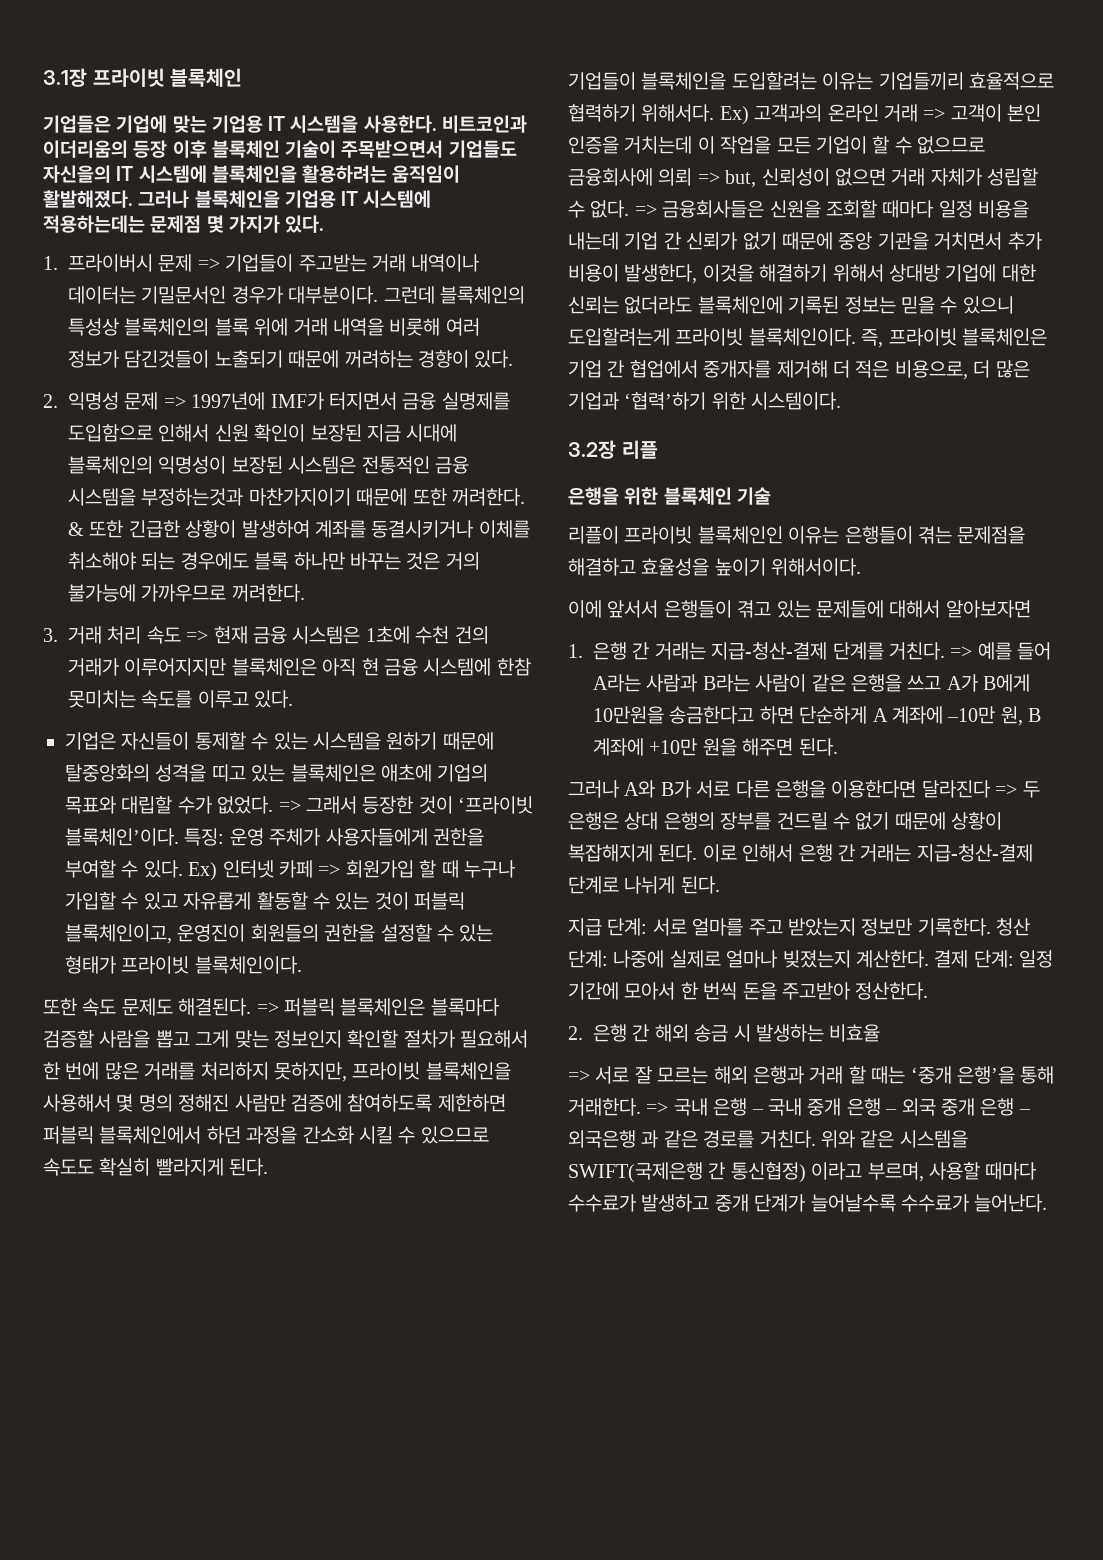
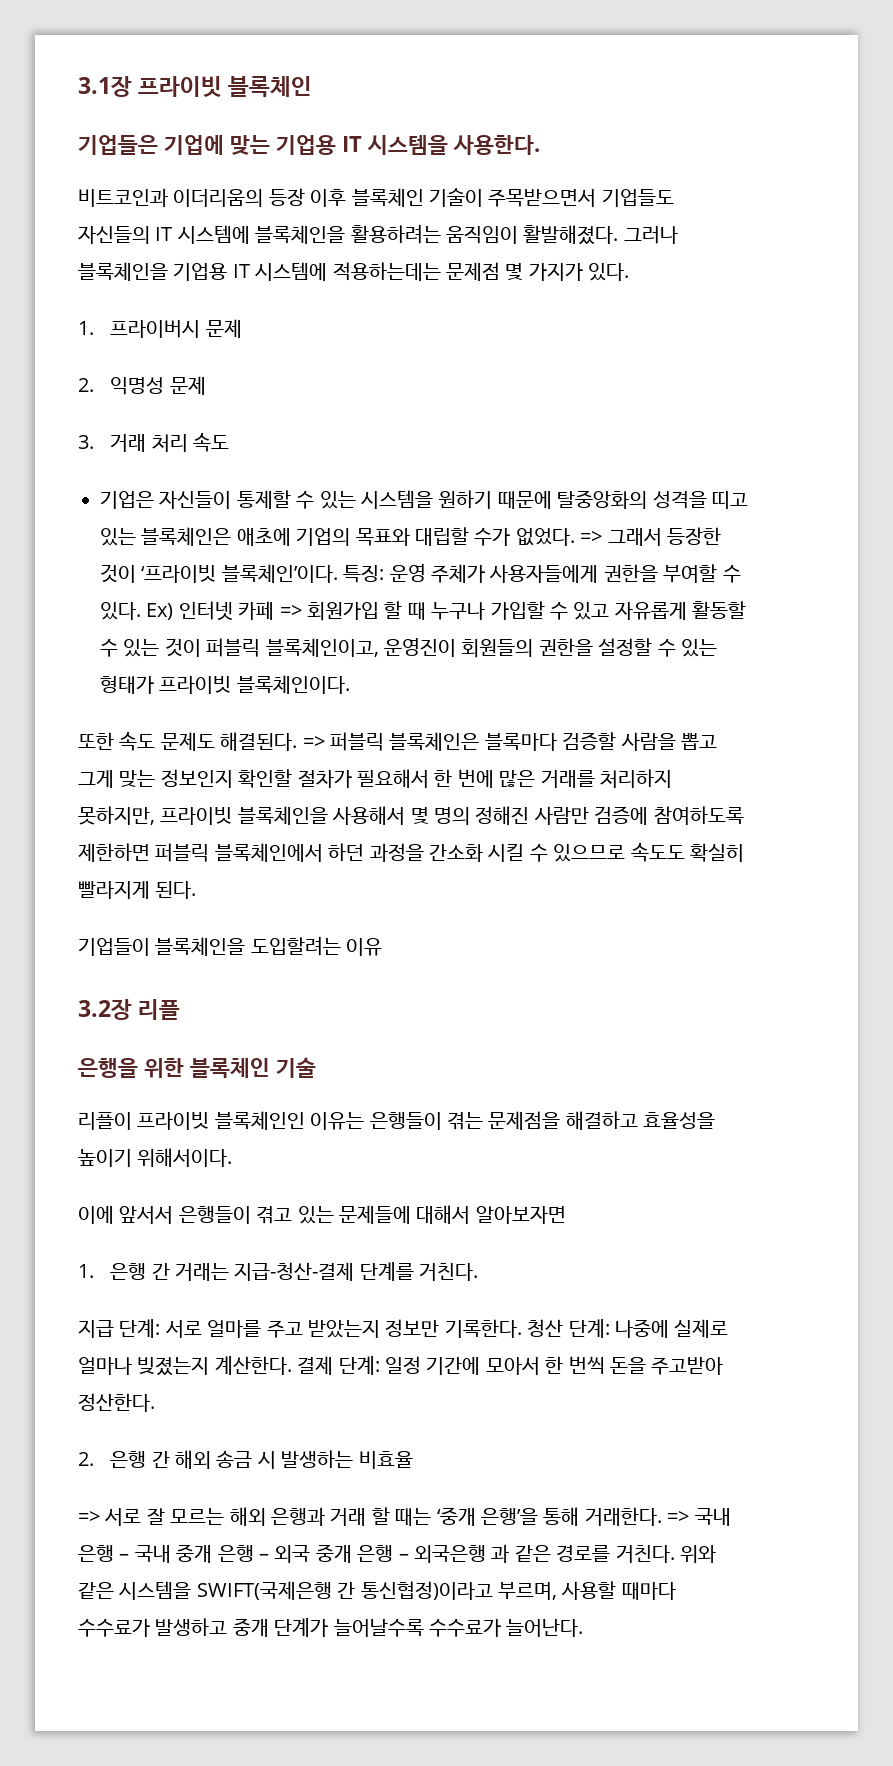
- 기업들은 기업에 맞는 기업용 IT 시스템을 사용한다. 비트코인과 이더리움의 등장 이후 블록체인 기술이 주목받으면서 기업들도 자신을의 IT 시스템에 블록체인을 활용하려는 움직임이 활발해졌다.
+ 기업들은 기업에 맞는 기업용 IT 시스템을 사용한다.
+ 비트코인과 이더리움의 등장 이후 블록체인 기술이 주목받으면서 기업들도 자신들의 IT 시스템에 블록체인을 활용하려는 움직임이 활발해졌다.
- 1. 프라이버시 문제 => 기업들이 주고받는 거래 내역이나 데이터는 기밀문서인 경우가 대부분이다. 그런데 블록체인의 특성상 블록체인의 블록 위에 거래 내역을 비롯해 여러 정보가 담긴것들이 노출되기 때문에 꺼려하는 경향이 있다.
- 2. 익명성 문제 => 1997년에 IMF가 터지면서 금융 실명제를 도입함으로 인해서 신원 확인이 보장된 지금 시대에 블록체인의 익명성이 보장된 시스템은 전통적인 금융 시스템을 부정하는것과 마찬가지이기 때문에 또한 꺼려한다. & 또한 긴급한 상황이 발생하여 계좌를 동결시키거나 이체를 취소해야 되는 경우에도 블록 하나만 바꾸는 것은 거의 불가능에 가까우므로 꺼려한다.
- 3. 거래 처리 속도 => 현재 금융 시스템은 1초에 수천 건의 거래가 이루어지지만 블록체인은 아직 현 금융 시스템에 한참 못미치는 속도를 이루고 있다.
+ 1. 프라이버시 문제
+ 2. 익명성 문제
+ 3. 거래 처리 속도
- 기업들이 블록체인을 도입할려는 이유는 기업들끼리 효율적으로 협력하기 위해서다. Ex) 고객과의 온라인 거래 => 고객이 본인 인증을 거치는데 이 작업을 모든 기업이 할 수 없으므로 금융회사에 의뢰 => but, 신뢰성이 없으면 거래 자체가 성립할 수 없다. => 금융회사들은 신원을 조회할 때마다 일정 비용을 내는데 기업 간 신뢰가 없기 때문에 중앙 기관을 거치면서 추가 비용이 발생한다, 이것을 해결하기 위해서 상대방 기업에 대한 신뢰는 없더라도 블록체인에 기록된 정보는 믿을 수 있으니 도입할려는게 프라이빗 블록체인이다. 즉, 프라이빗 블록체인은 기업 간 협업에서 중개자를 제거해 더 적은 비용으로, 더 많은 기업과 ‘협력’하기 위한 시스템이다.
+ 기업들이 블록체인을 도입할려는 이유
- => 예를 들어 A라는 사람과 B라는 사람이 같은 은행을 쓰고 A가 B에게 10만원을 송금한다고 하면 단순하게 A 계좌에 –10만 원, B 계좌에 +10만 원을 해주면 된다.
- 그러나 A와 B가 서로 다른 은행을 이용한다면 달라진다 => 두 은행은 상대 은행의 장부를 건드릴 수 없기 때문에 상황이 복잡해지게 된다. 이로 인해서 은행 간 거래는 지급-청산-결제 단계로 나뉘게 된다.
- 위와 같은 시스템을 SWIFT(국제은행 간 통신협정) 이라고 부르며, 사용할 때마다 수수료가 발생하고 중개 단계가 늘어날수록 수수료가 늘어난다.
+ 위와 같은 시스템을 SWIFT(국제은행 간 통신협정)이라고 부르며, 사용할 때마다 수수료가 발생하고 중개 단계가 늘어날수록 수수료가 늘어난다.

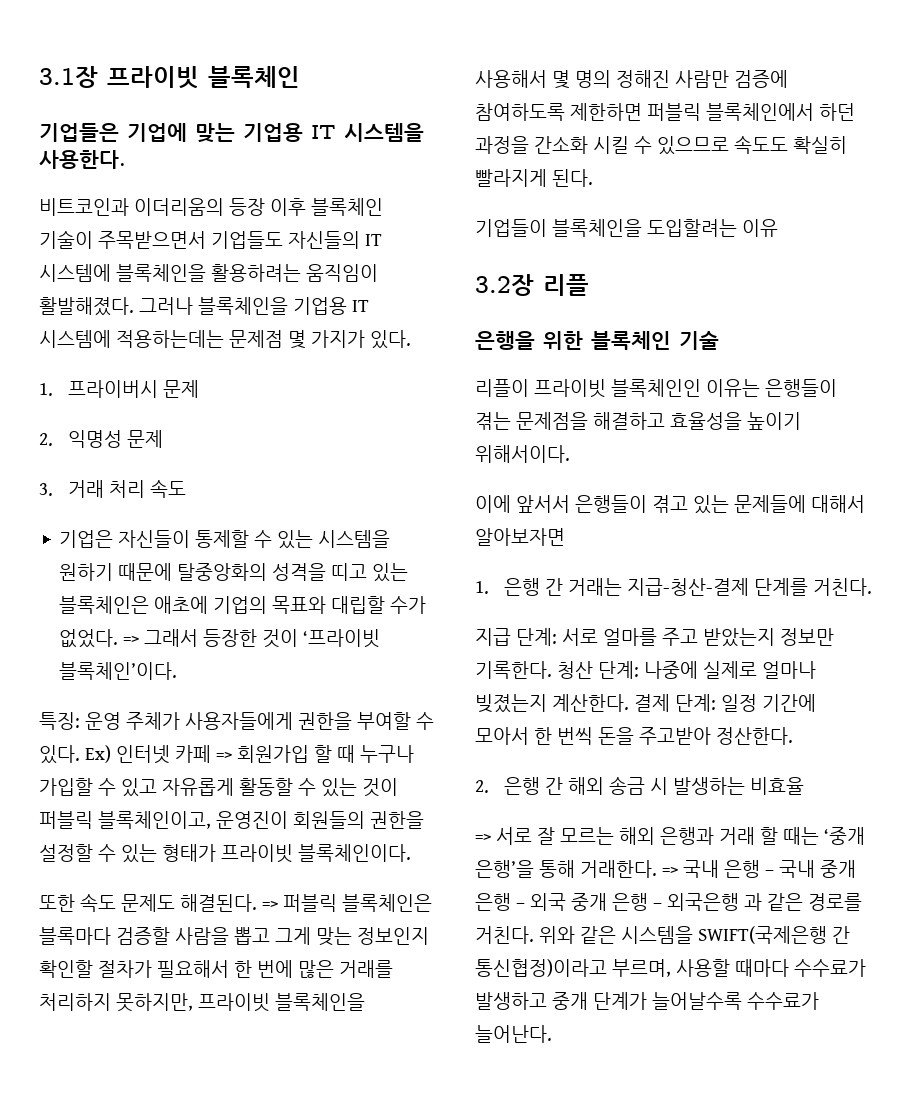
- => 그래서 등장한 것이 ‘프라이빗 블록체인’이다. 특징: 운영 주체가 사용자들에게 권한을 부여할 수 있다.
+ => 그래서 등장한 것이 ‘프라이빗 블록체인’이다.
+ 특징: 운영 주체가 사용자들에게 권한을 부여할 수 있다.

